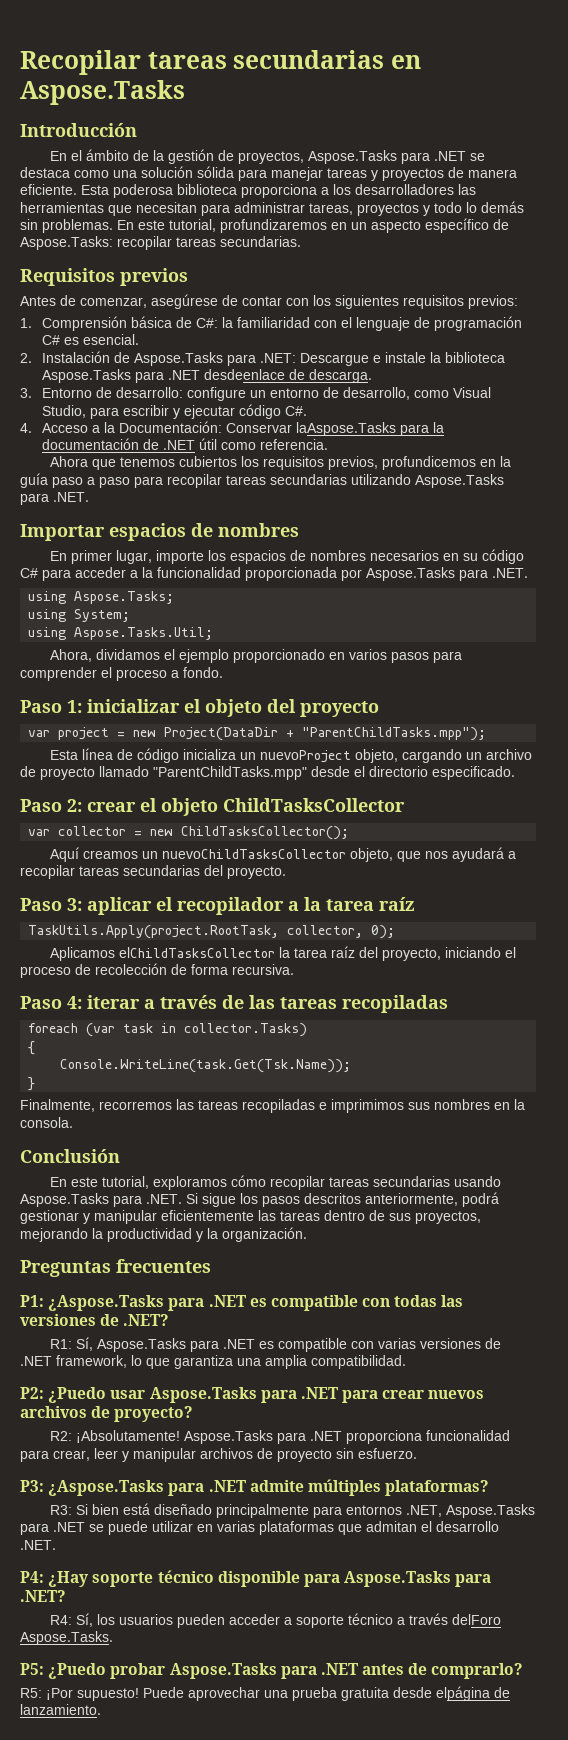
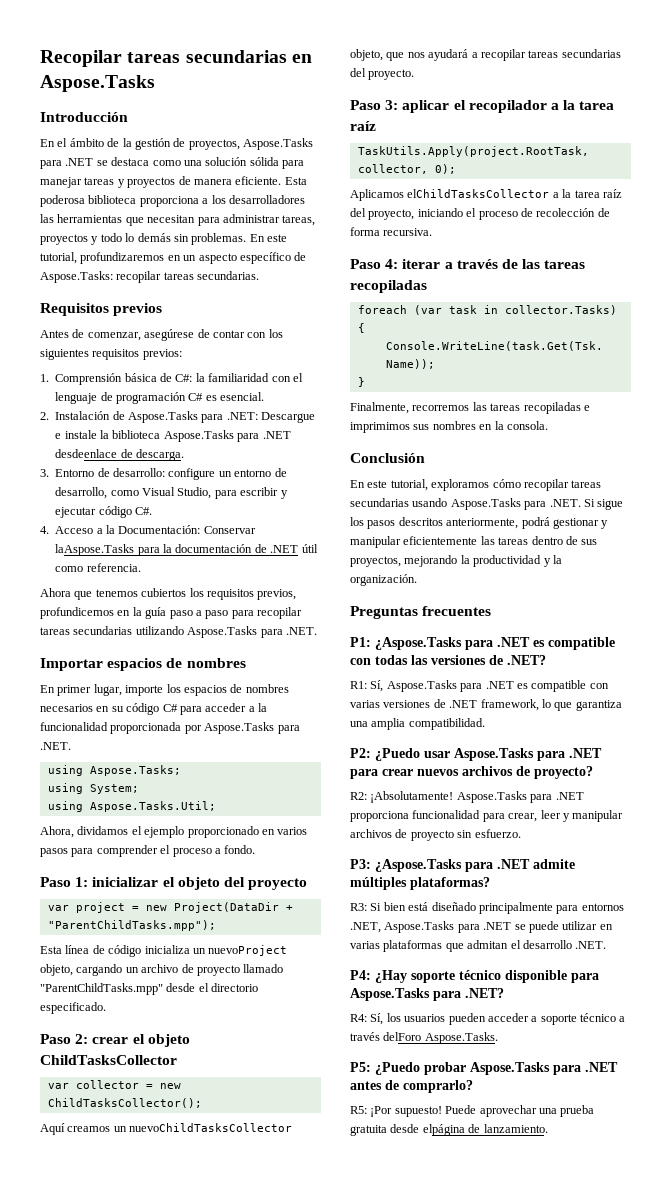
- Aplicamos elChildTasksCollector la tarea raíz del proyecto, iniciando el proceso de recolección de forma recursiva.
+ Aplicamos elChildTasksCollector a la tarea raíz del proyecto, iniciando el proceso de recolección de forma recursiva.

